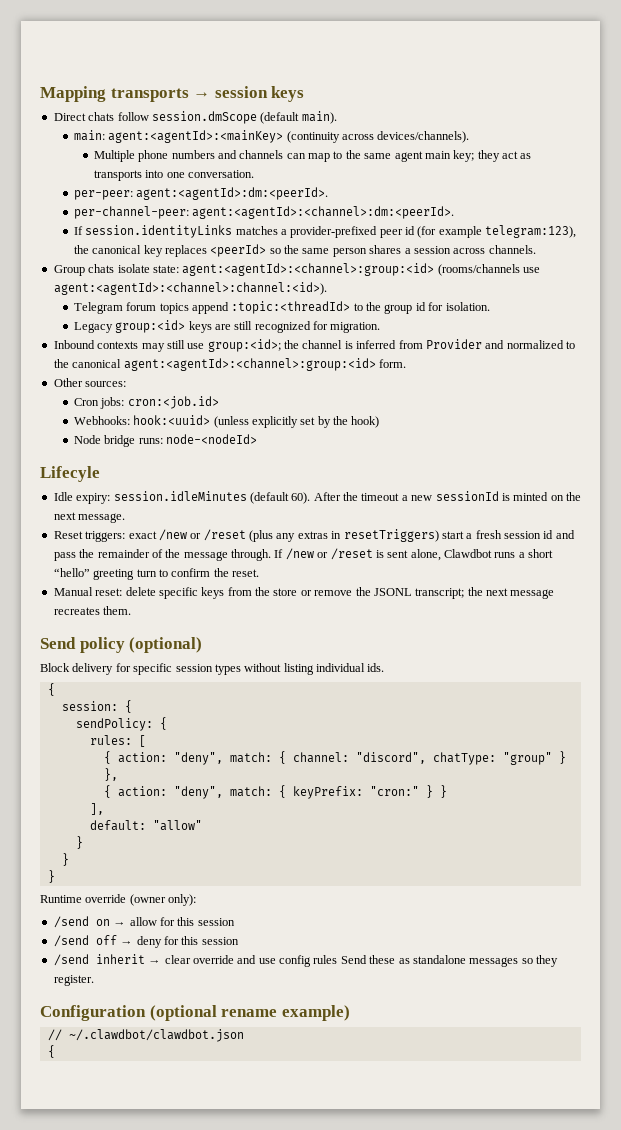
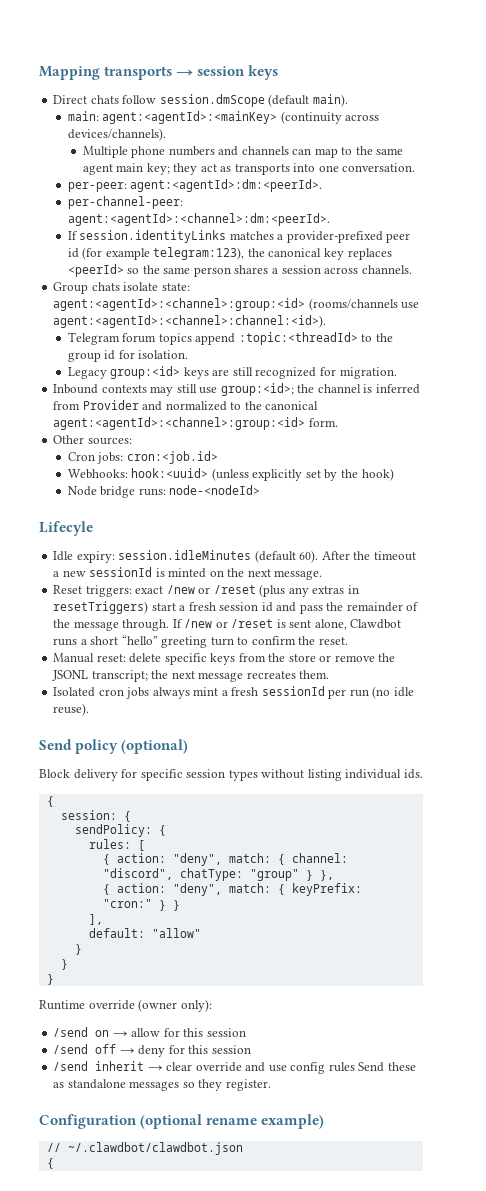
+ Isolated cron jobs always mint a fresh sessionId per run (no idle reuse).

